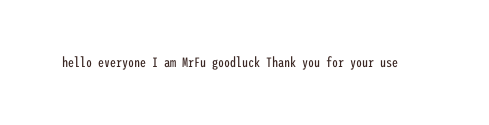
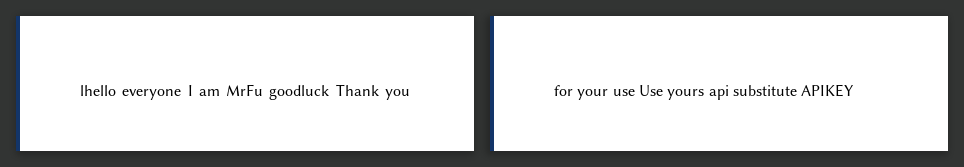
- hello everyone I am MrFu goodluck Thank you for your use
+ lhello everyone I am MrFu goodluck Thank you for your use Use yours api substitute APIKEY

